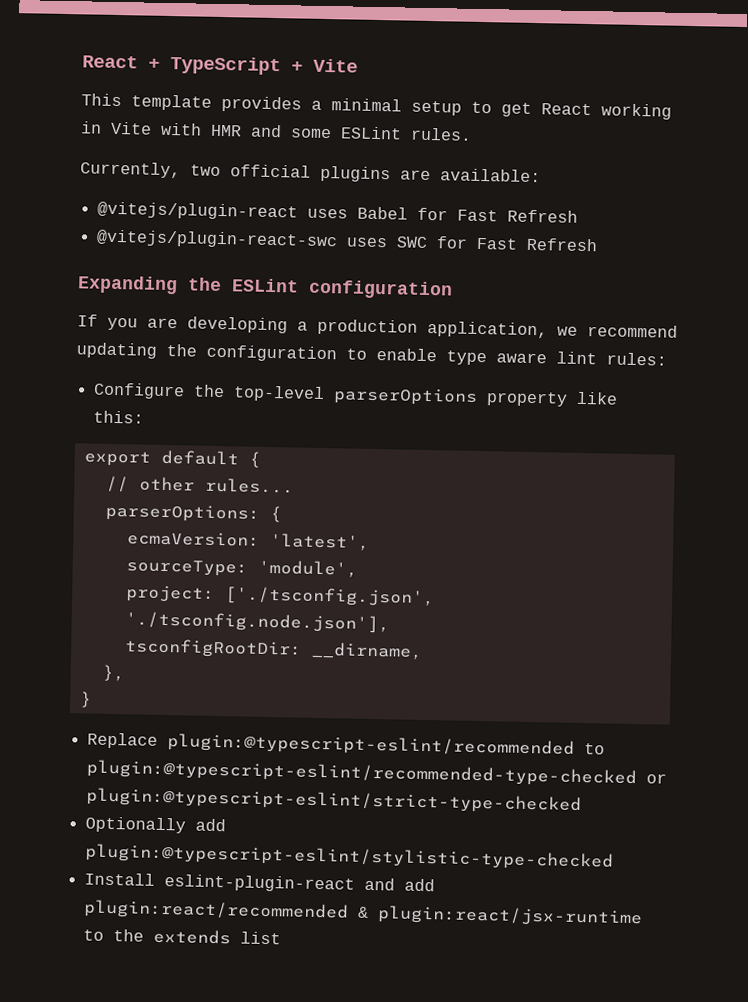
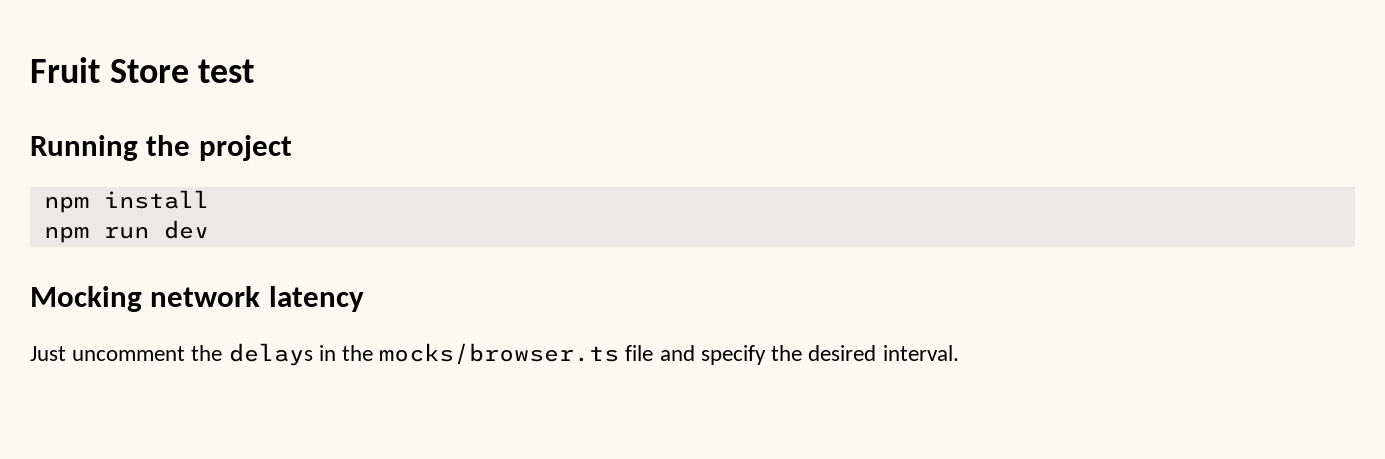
- React + TypeScript + Vite
- This template provides a minimal setup to get React working in Vite with HMR and some ESLint rules.
- Currently, two official plugins are available:
- @vitejs/plugin-react uses Babel for Fast Refresh
- @vitejs/plugin-react-swc uses SWC for Fast Refresh
- Expanding the ESLint configuration
- If you are developing a production application, we recommend updating the configuration to enable type aware lint rules:
- Configure the top-level parserOptions property like this:
- export default {
- // other rules...
- parserOptions: {
- ecmaVersion: 'latest',
- sourceType: 'module',
- project: ['./tsconfig.json', './tsconfig.node.json'],
- tsconfigRootDir: __dirname,
- },
- }
- Replace plugin:@typescript-eslint/recommended to plugin:@typescript-eslint/recommended-type-checked or plugin:@typescript-eslint/strict-type-checked
- Optionally add plugin:@typescript-eslint/stylistic-type-checked
- Install eslint-plugin-react and add plugin:react/recommended & plugin:react/jsx-runtime to the extends list
+ Fruit Store test
+ Running the project
+ npm install
+ npm run dev
+ Mocking network latency
+ Just uncomment the delays in the mocks/browser.ts file and specify the desired interval.

